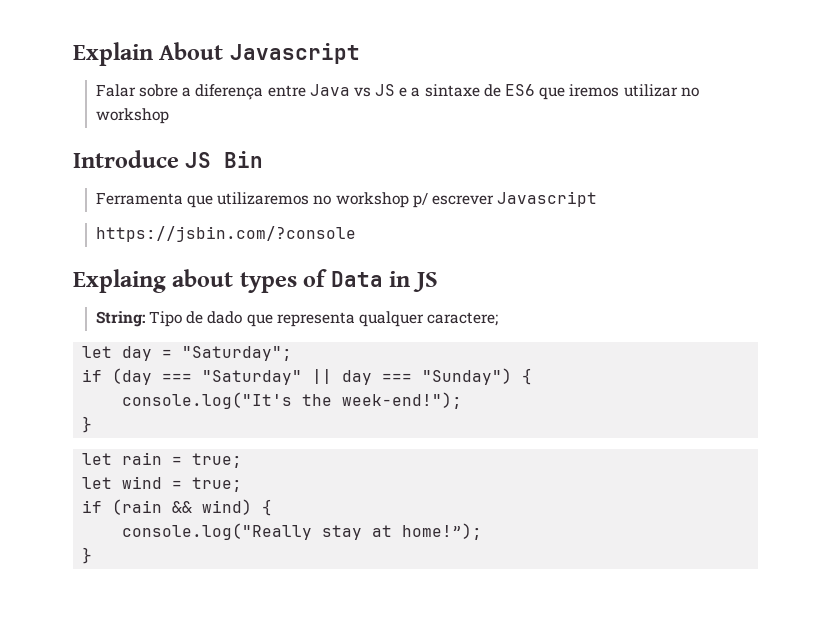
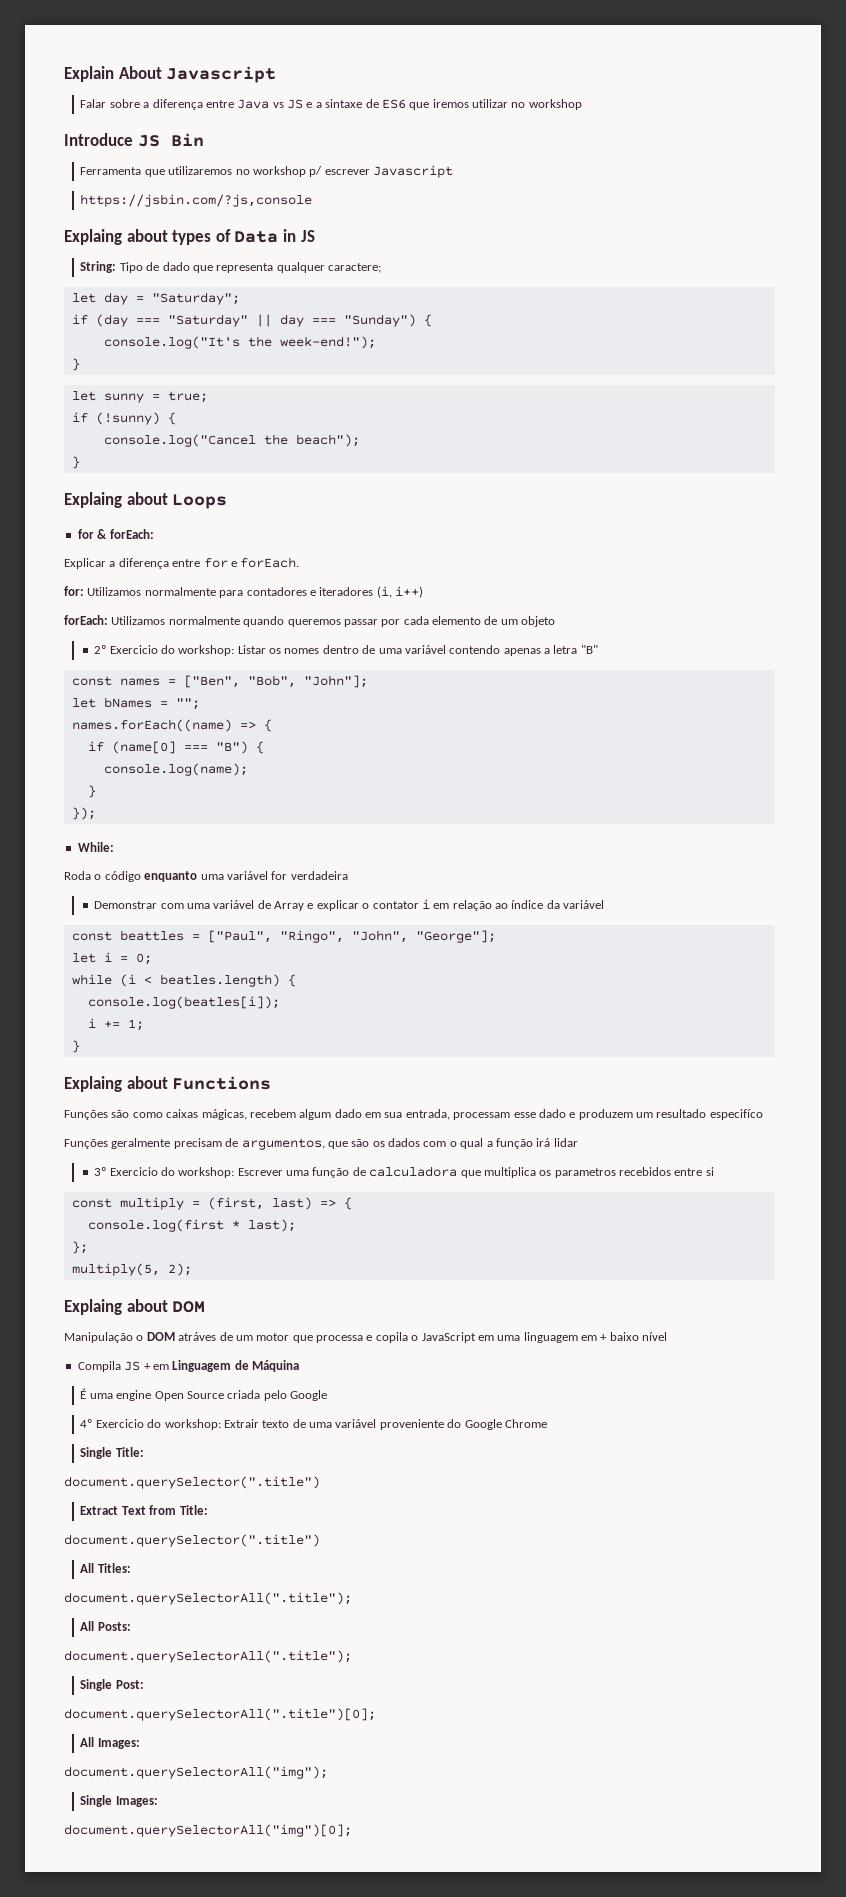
- https://jsbin.com/?console
+ https://jsbin.com/?js,console
- let rain = true;
- let wind = true;
- if (rain && wind) {
- console.log("Really stay at home!”);
+ let sunny = true;
+ if (!sunny) {
+ console.log("Cancel the beach");
  }
+ Explaing about Loops
+ for & forEach:
+ Explicar a diferença entre for e forEach.
+ for: Utilizamos normalmente para contadores e iteradores (i, i++)
+ forEach: Utilizamos normalmente quando queremos passar por cada elemento de um objeto
+ 2º Exercicio do workshop: Listar os nomes dentro de uma variável contendo apenas a letra "B"
+ const names = ["Ben", "Bob", "John"];
+ let bNames = "";
+ names.forEach((name) => {
+ if (name[0] === "B") {
+ console.log(name);
+ }
+ });
+ While:
+ Roda o código enquanto uma variável for verdadeira
+ Demonstrar com uma variável de Array e explicar o contator i em relação ao índice da variável
+ const beattles = ["Paul", "Ringo", "John", "George"];
+ let i = 0;
+ while (i < beatles.length) {
+ console.log(beatles[i]);
+ i += 1;
+ }
+ Explaing about Functions
+ Funções são como caixas mágicas, recebem algum dado em sua entrada, processam esse dado e produzem um resultado especifíco
+ Funções geralmente precisam de argumentos, que são os dados com o qual a função irá lidar
+ 3º Exercicio do workshop: Escrever uma função de calculadora que multiplica os parametros recebidos entre si
+ const multiply = (first, last) => {
+ console.log(first * last);
+ };
+ multiply(5, 2);
+ Explaing about DOM
+ Manipulação o DOM atráves de um motor que processa e copila o JavaScript em uma linguagem em + baixo nível
+ Compila JS + em Linguagem de Máquina
+ É uma engine Open Source criada pelo Google
+ 4º Exercicio do workshop: Extrair texto de uma variável proveniente do Google Chrome
+ Single Title:
+ document.querySelector(".title")
+ Extract Text from Title:
+ document.querySelector(".title")
+ All Titles:
+ document.querySelectorAll(".title");
+ All Posts:
+ document.querySelectorAll(".title");
+ Single Post:
+ document.querySelectorAll(".title")[0];
+ All Images:
+ document.querySelectorAll("img");
+ Single Images:
+ document.querySelectorAll("img")[0];

